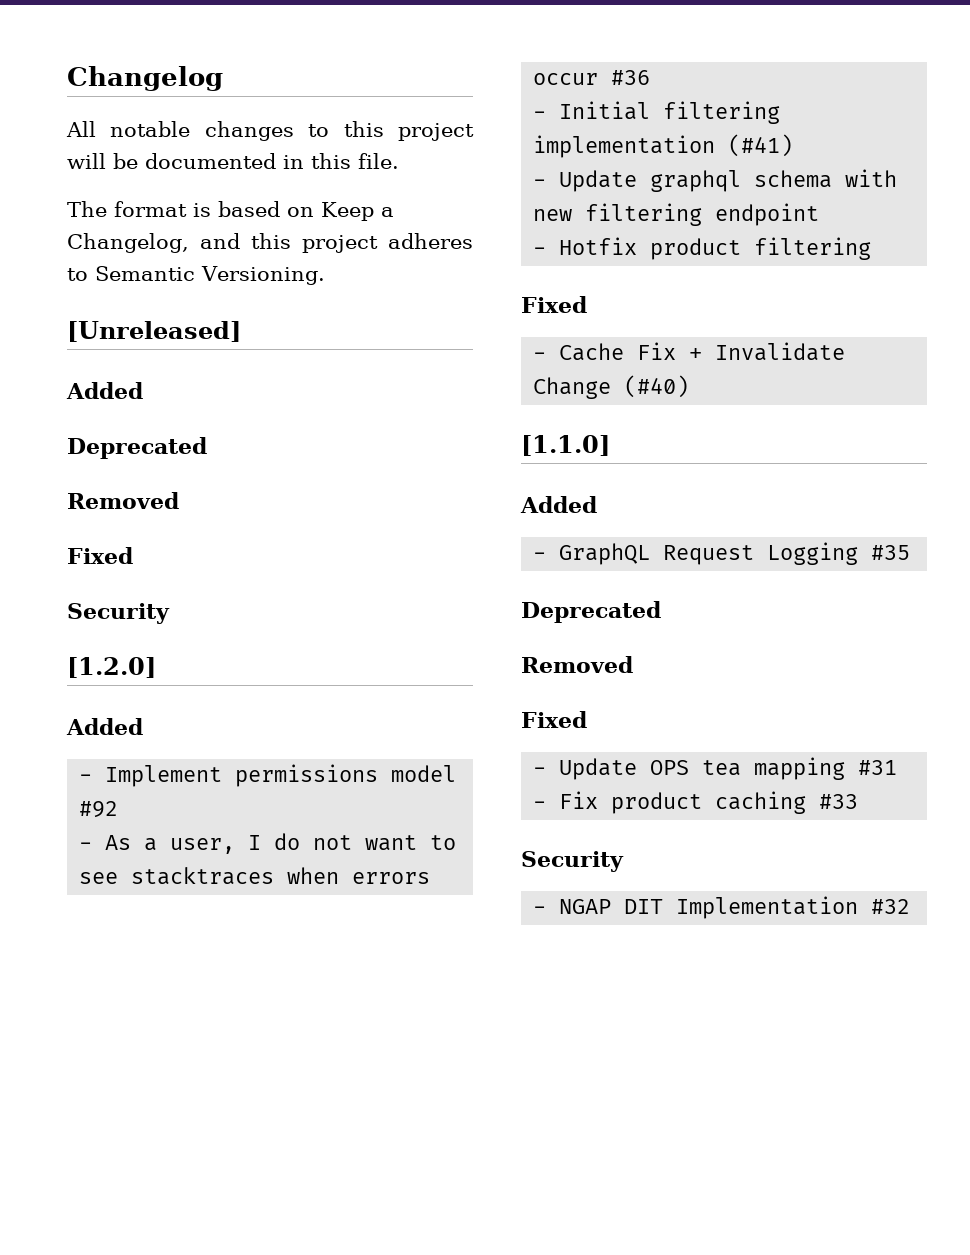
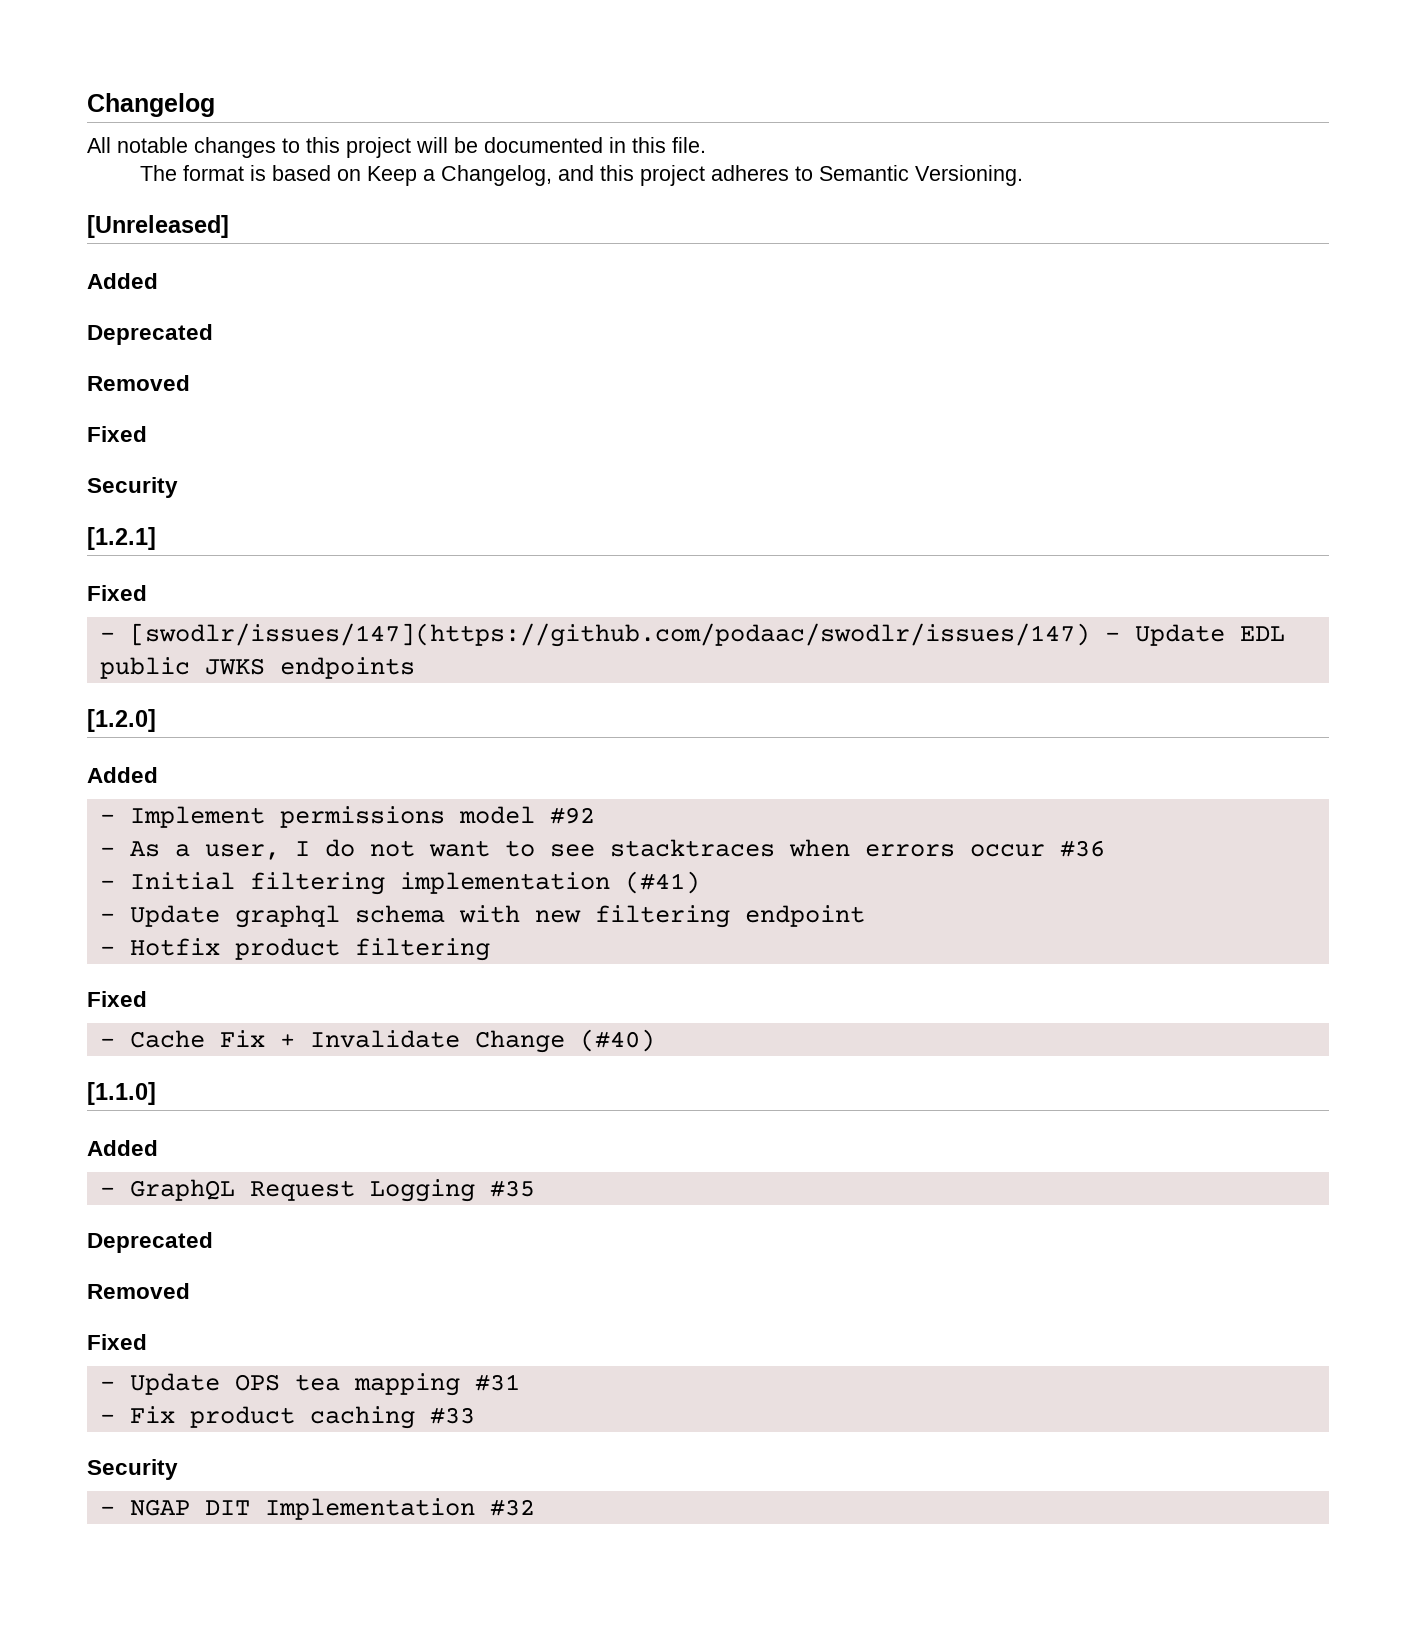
+ [1.2.1]
+ Fixed
+ - [swodlr/issues/147](https://github.com/podaac/swodlr/issues/147) - Update EDL public JWKS endpoints

